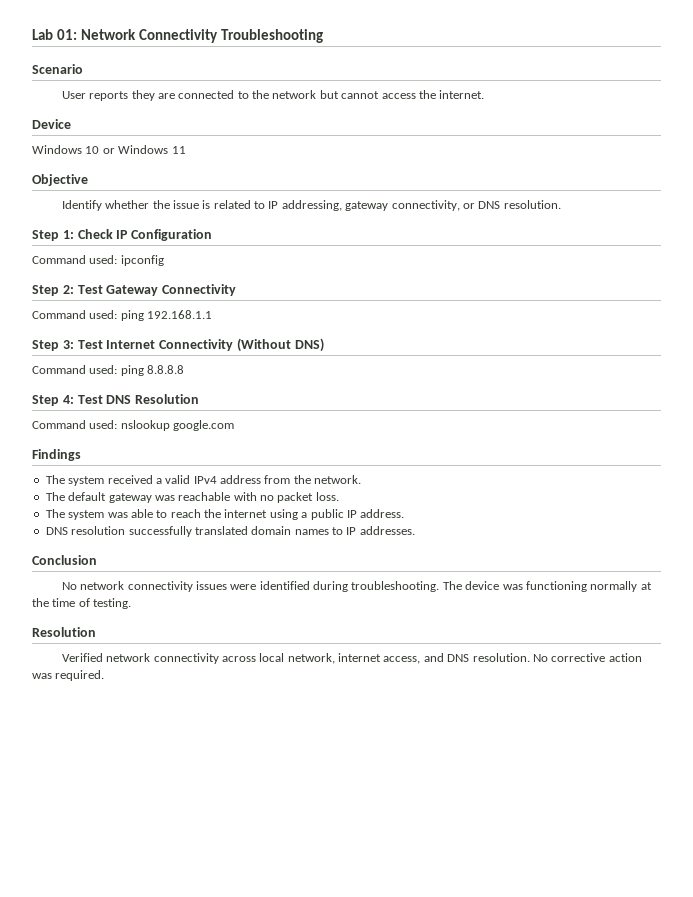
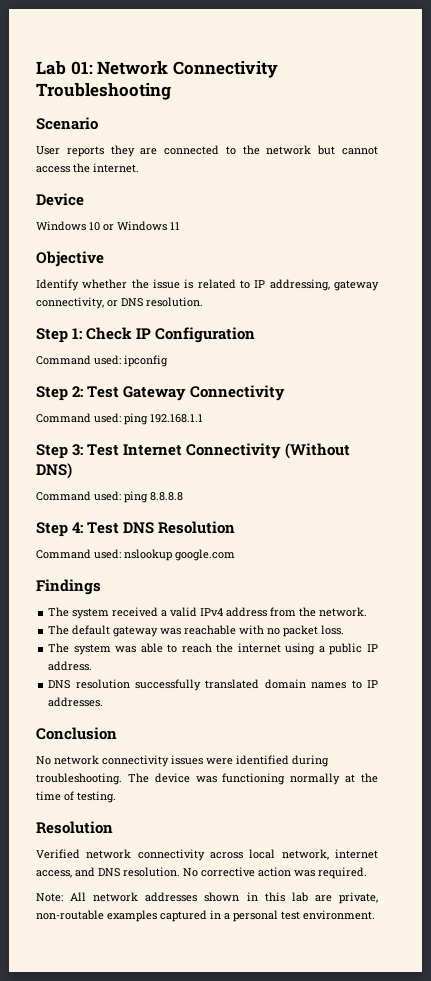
+ Note: All network addresses shown in this lab are private, non-routable examples captured in a personal test environment.

